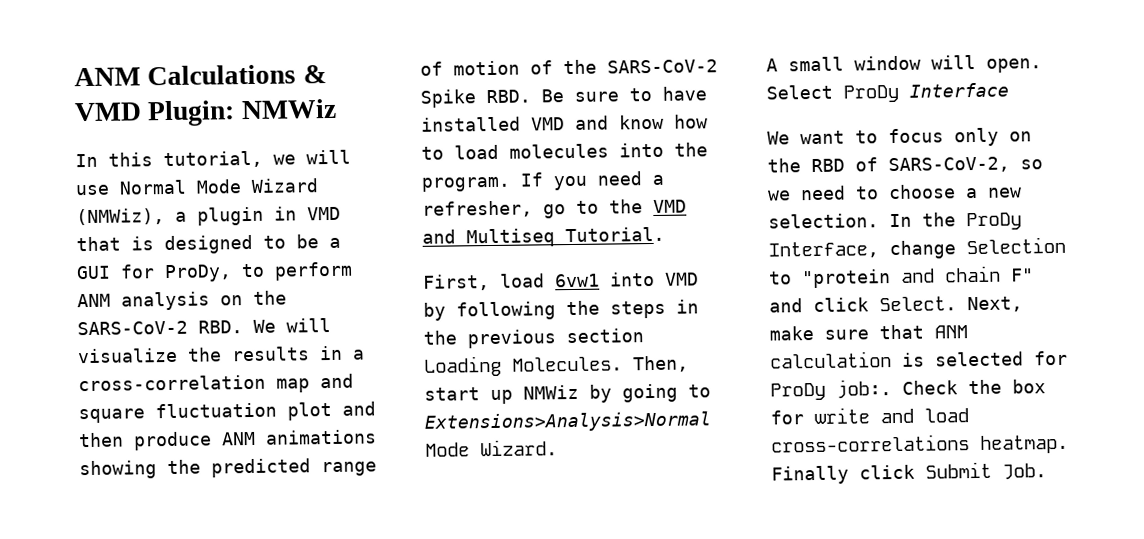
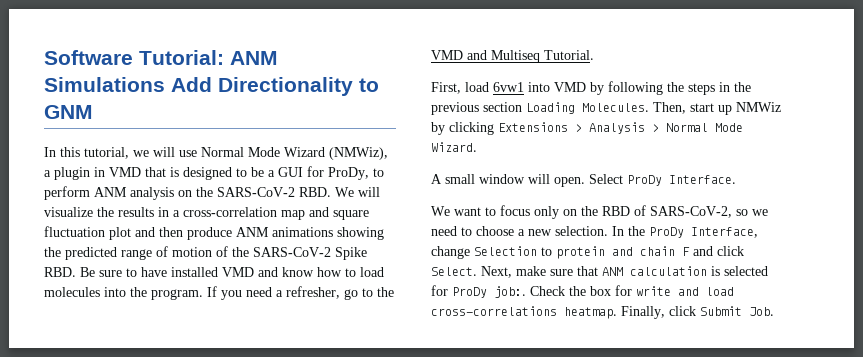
- ANM Calculations & VMD Plugin: NMWiz
+ Software Tutorial: ANM Simulations Add Directionality to GNM
- Then, start up NMWiz by going to Extensions>Analysis>Normal Mode Wizard.
+ Then, start up NMWiz by clicking Extensions > Analysis > Normal Mode Wizard.
- Select ProDy Interface
+ Select ProDy Interface.
- In the ProDy Interface, change Selection to "protein and chain F" and click Select.
+ In the ProDy Interface, change Selection to protein and chain F and click Select.
- Finally click Submit Job.
+ Finally, click Submit Job.

